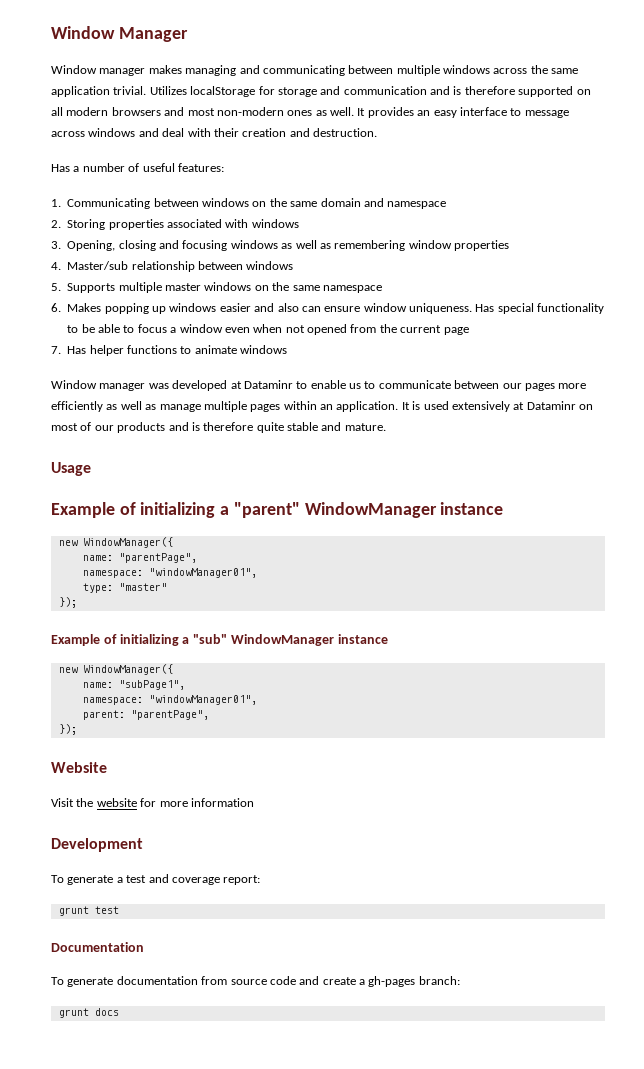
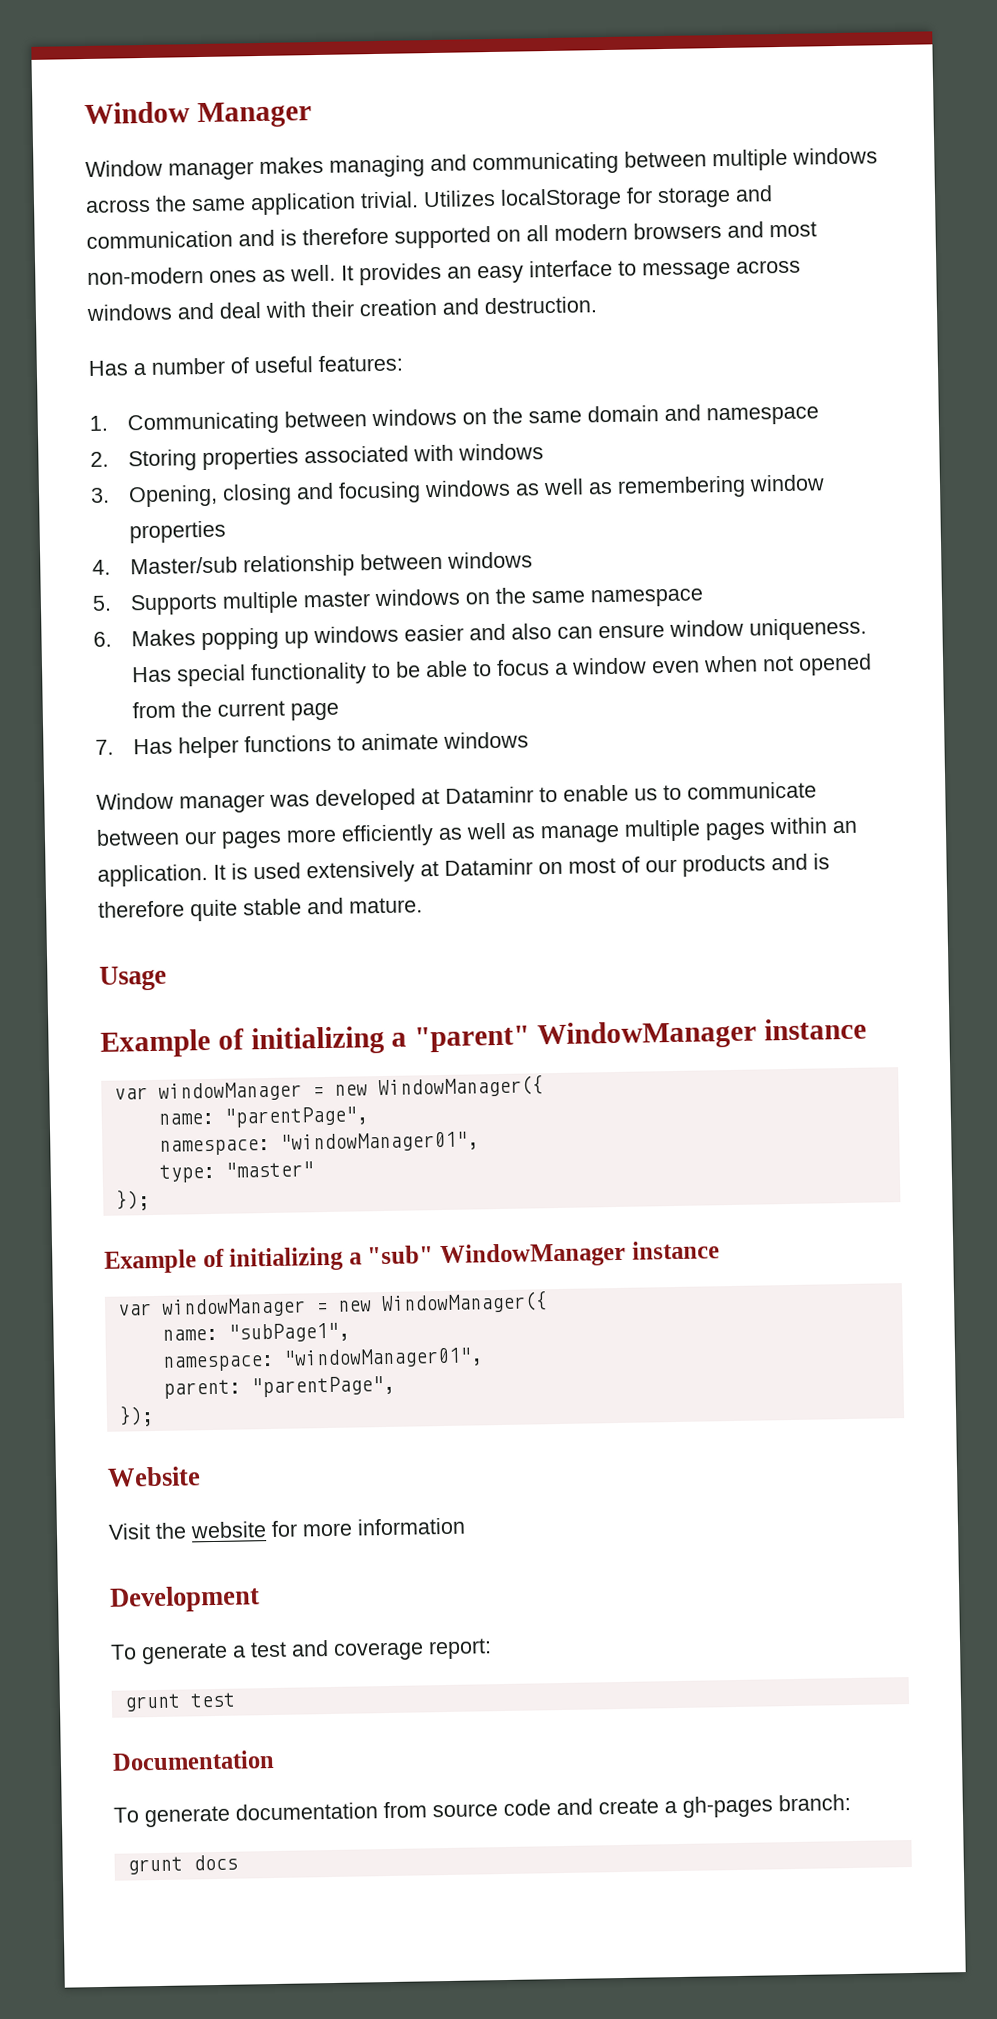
  Example of initializing a "parent" WindowManager instance
- new WindowManager({
+ var windowManager = new WindowManager({
  Example of initializing a "sub" WindowManager instance
- new WindowManager({
+ var windowManager = new WindowManager({

